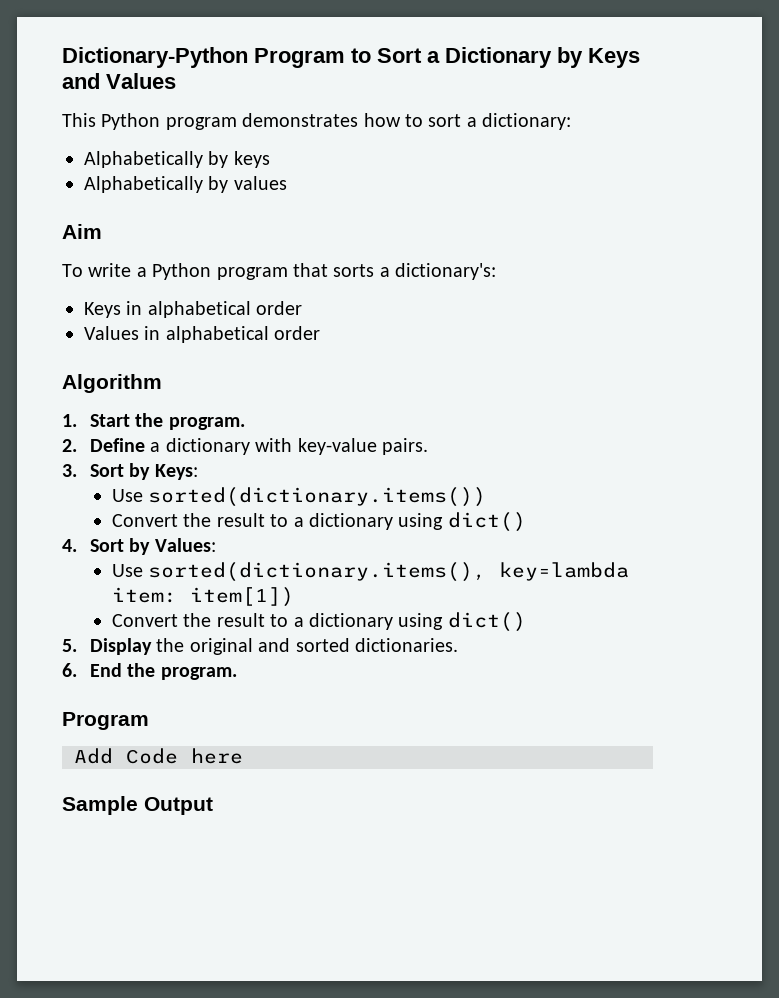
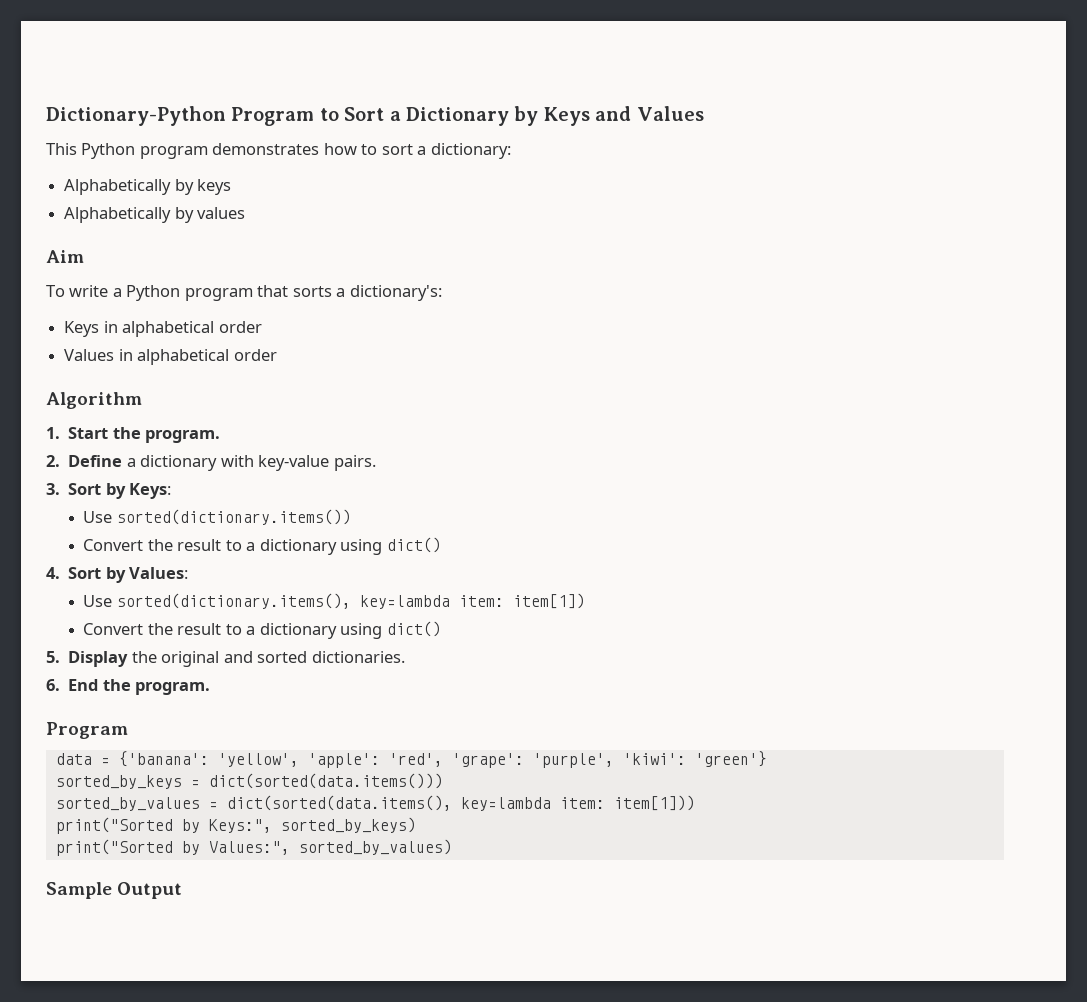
- Add Code here
+ data = {'banana': 'yellow', 'apple': 'red', 'grape': 'purple', 'kiwi': 'green'}
+ sorted_by_keys = dict(sorted(data.items()))
+ sorted_by_values = dict(sorted(data.items(), key=lambda item: item[1]))
+ print("Sorted by Keys:", sorted_by_keys)
+ print("Sorted by Values:", sorted_by_values)

